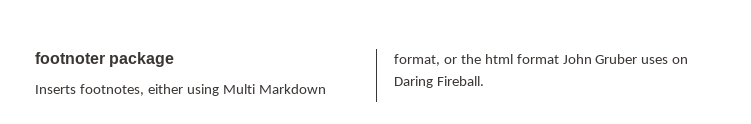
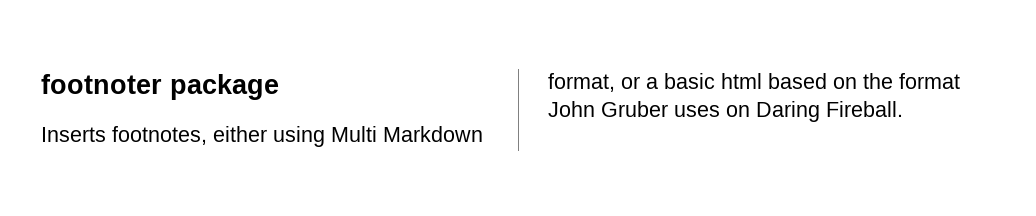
- Inserts footnotes, either using Multi Markdown format, or the html format John Gruber uses on Daring Fireball.
+ Inserts footnotes, either using Multi Markdown format, or a basic html based on the format John Gruber uses on Daring Fireball.

